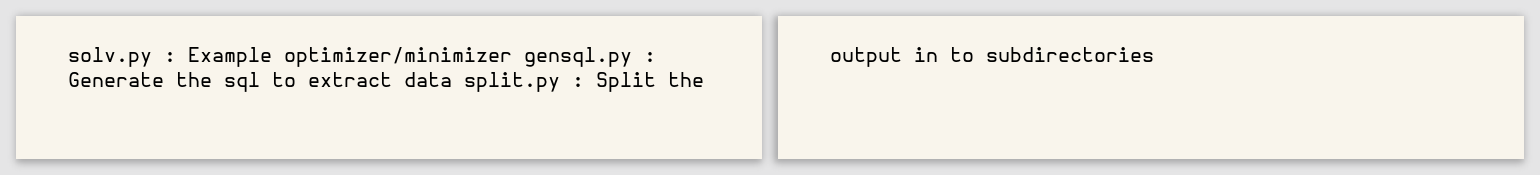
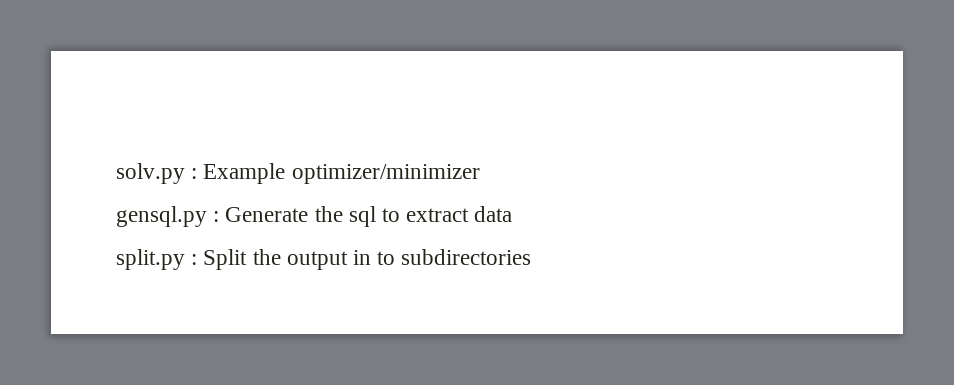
- solv.py : Example optimizer/minimizer gensql.py : Generate the sql to extract data split.py : Split the output in to subdirectories
+ solv.py : Example optimizer/minimizer
+ gensql.py : Generate the sql to extract data
+ split.py : Split the output in to subdirectories

